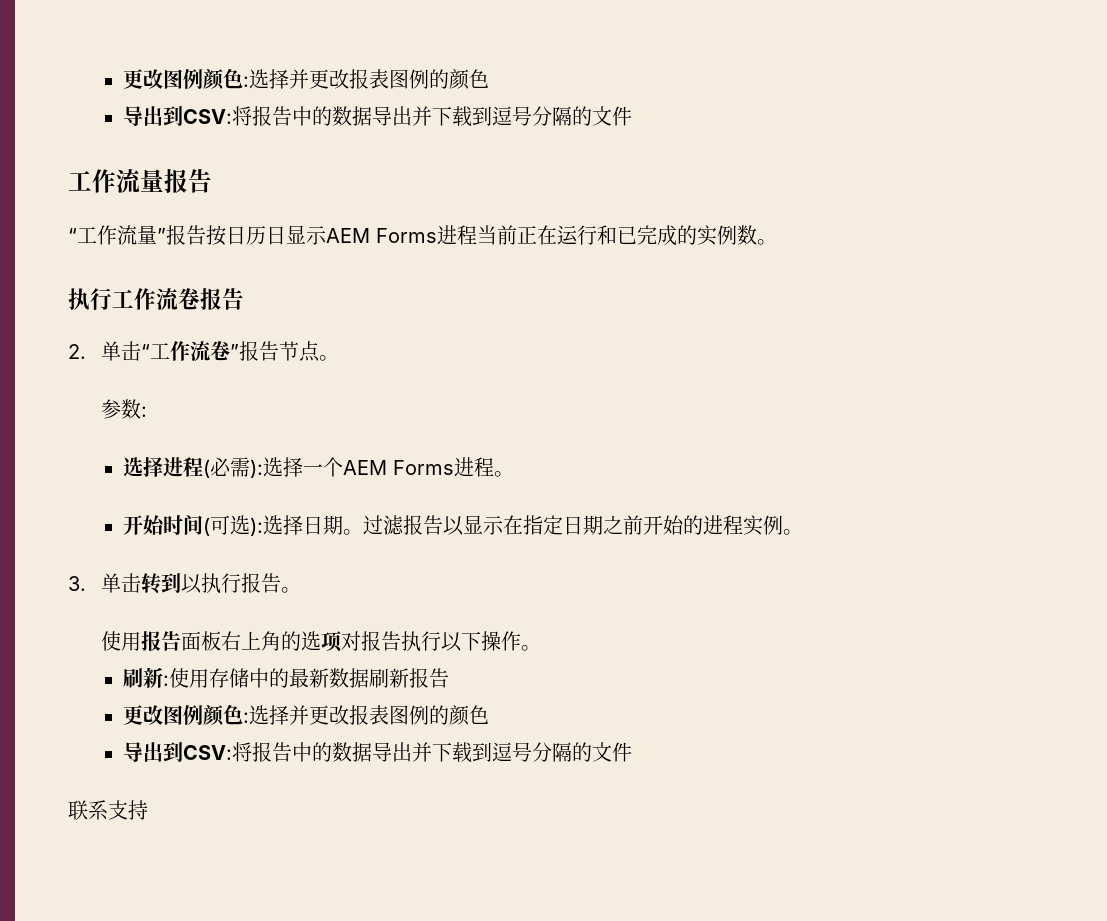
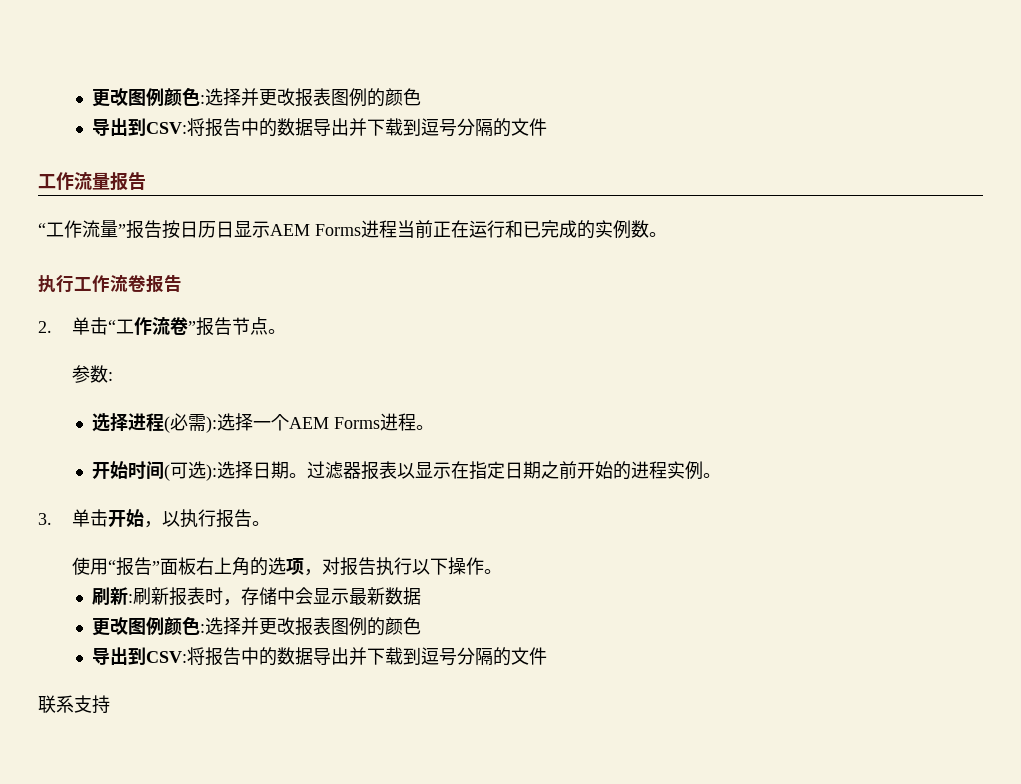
- 过滤报告以显示在指定日期之前开始的进程实例。
+ 过滤器报表以显示在指定日期之前开始的进程实例。
- 3.单击转到以执行报告。
+ 3.单击开始，以执行报告。
- 使用报告面板右上角的选项对报告执行以下操作。
+ 使用“报告”面板右上角的选项，对报告执行以下操作。
- 刷新:使用存储中的最新数据刷新报告
+ 刷新:刷新报表时，存储中会显示最新数据

